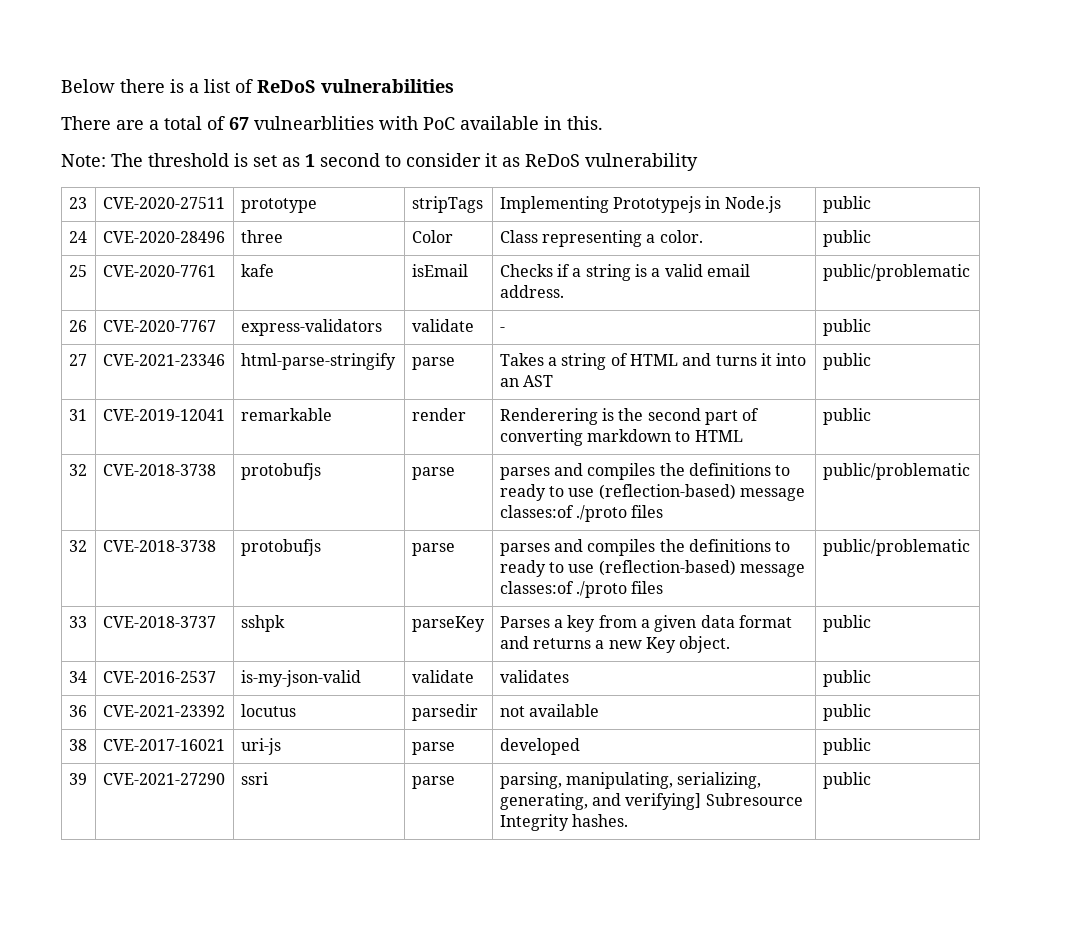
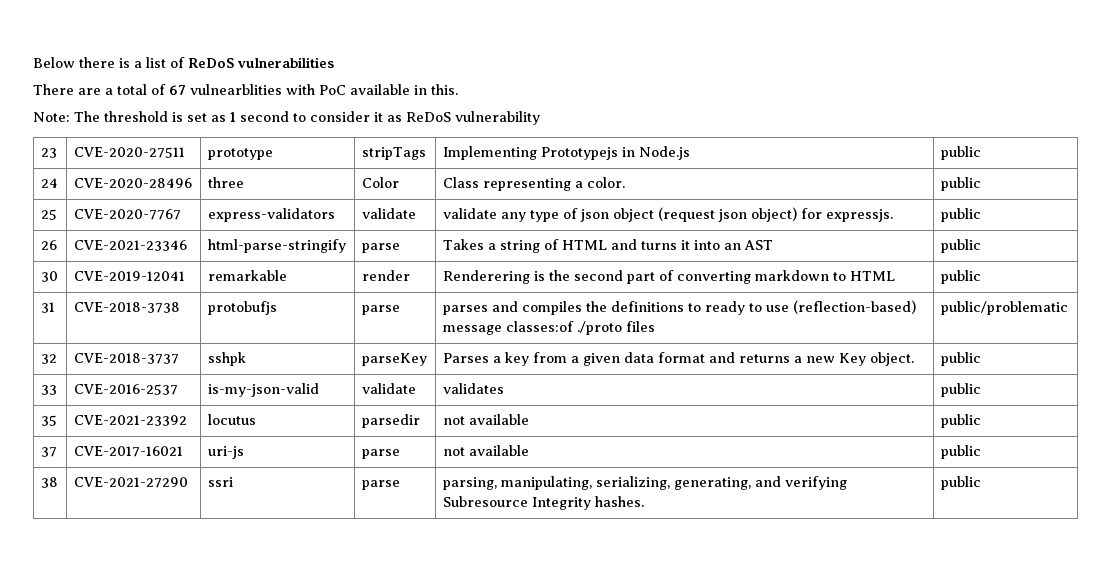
- 25 | CVE-2020-7761 | kafe | isEmail | Checks if a string is a valid email address. | public/problematic
- 26 | CVE-2020-7767 | express-validators | validate | - | public
- 27 | CVE-2021-23346 | html-parse-stringify | parse | Takes a string of HTML and turns it into an AST | public
+ 25 | CVE-2020-7767 | express-validators | validate | validate any type of json object (request json object) for expressjs. | public
+ 26 | CVE-2021-23346 | html-parse-stringify | parse | Takes a string of HTML and turns it into an AST | public
- 31 | CVE-2019-12041 | remarkable | render | Renderering is the second part of converting markdown to HTML | public
- 32 | CVE-2018-3738 | protobufjs | parse | parses and compiles the definitions to ready to use (reflection-based) message classes:of ./proto files | public/problematic
- 32 | CVE-2018-3738 | protobufjs | parse | parses and compiles the definitions to ready to use (reflection-based) message classes:of ./proto files | public/problematic
- 33 | CVE-2018-3737 | sshpk | parseKey | Parses a key from a given data format and returns a new Key object. | public
+ 30 | CVE-2019-12041 | remarkable | render | Renderering is the second part of converting markdown to HTML | public
+ 31 | CVE-2018-3738 | protobufjs | parse | parses and compiles the definitions to ready to use (reflection-based) message classes:of ./proto files | public/problematic
+ 32 | CVE-2018-3737 | sshpk | parseKey | Parses a key from a given data format and returns a new Key object. | public
- 34 | CVE-2016-2537 | is-my-json-valid | validate | validates | public
+ 33 | CVE-2016-2537 | is-my-json-valid | validate | validates | public
- 36 | CVE-2021-23392 | locutus | parsedir | not available | public
+ 35 | CVE-2021-23392 | locutus | parsedir | not available | public
- 38 | CVE-2017-16021 | uri-js | parse | developed | public
- 39 | CVE-2021-27290 | ssri | parse | parsing, manipulating, serializing, generating, and verifying] Subresource Integrity hashes. | public
+ 37 | CVE-2017-16021 | uri-js | parse | not available | public
+ 38 | CVE-2021-27290 | ssri | parse | parsing, manipulating, serializing, generating, and verifying Subresource Integrity hashes. | public

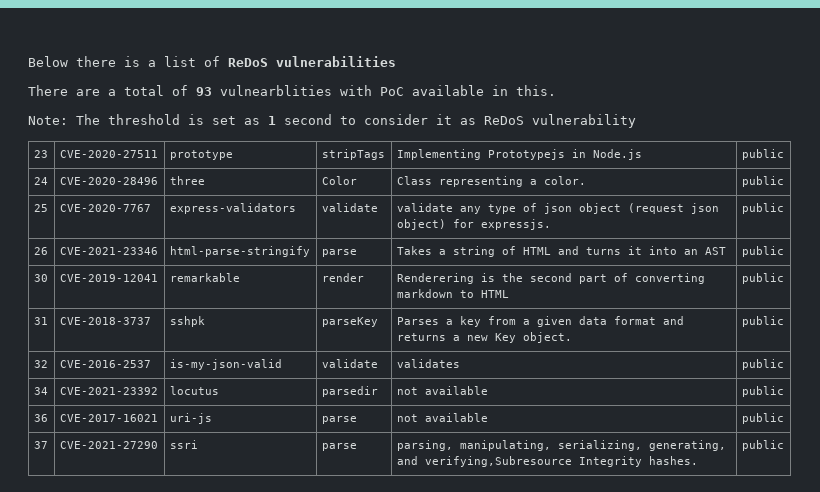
- There are a total of 67 vulnearblities with PoC available in this.
+ There are a total of 93 vulnearblities with PoC available in this.
- 31 | CVE-2018-3738 | protobufjs | parse | parses and compiles the definitions to ready to use (reflection-based) message classes:of ./proto files | public/problematic
- 32 | CVE-2018-3737 | sshpk | parseKey | Parses a key from a given data format and returns a new Key object. | public
+ 31 | CVE-2018-3737 | sshpk | parseKey | Parses a key from a given data format and returns a new Key object. | public
- 33 | CVE-2016-2537 | is-my-json-valid | validate | validates | public
+ 32 | CVE-2016-2537 | is-my-json-valid | validate | validates | public
- 35 | CVE-2021-23392 | locutus | parsedir | not available | public
+ 34 | CVE-2021-23392 | locutus | parsedir | not available | public
- 37 | CVE-2017-16021 | uri-js | parse | not available | public
+ 36 | CVE-2017-16021 | uri-js | parse | not available | public
- 38 | CVE-2021-27290 | ssri | parse | parsing, manipulating, serializing, generating, and verifying Subresource Integrity hashes. | public
+ 37 | CVE-2021-27290 | ssri | parse | parsing, manipulating, serializing, generating, and verifying,Subresource Integrity hashes. | public

